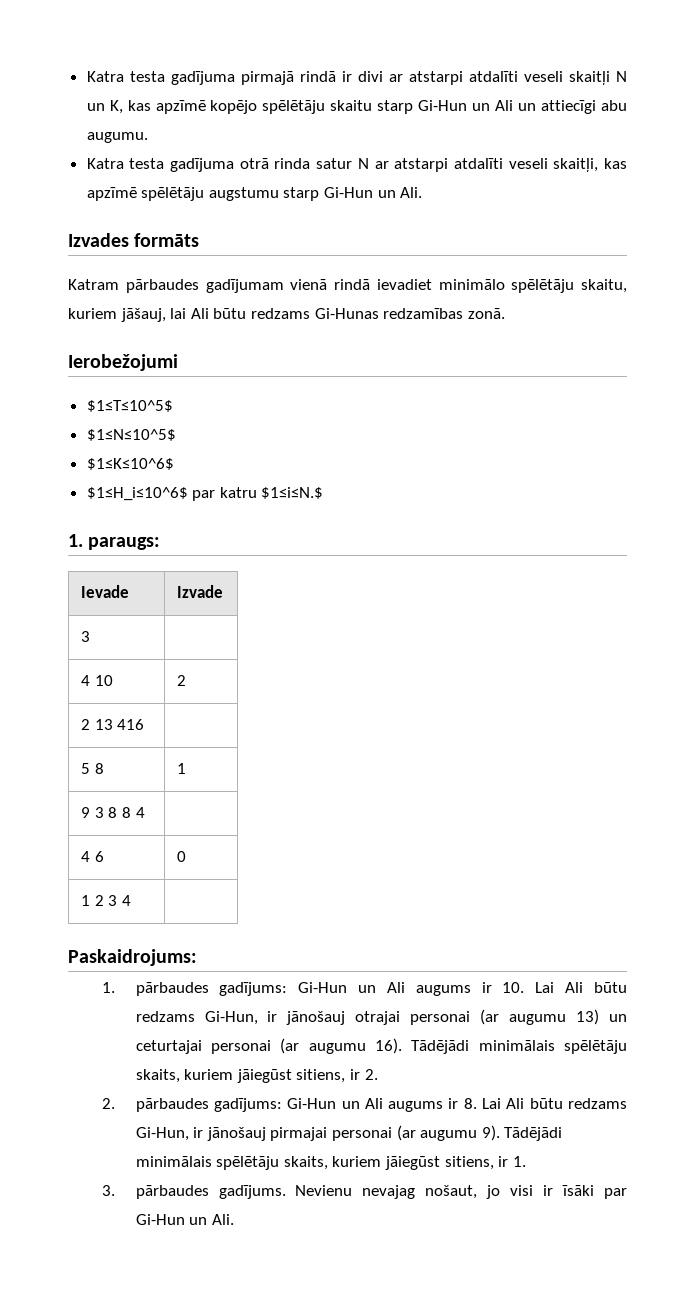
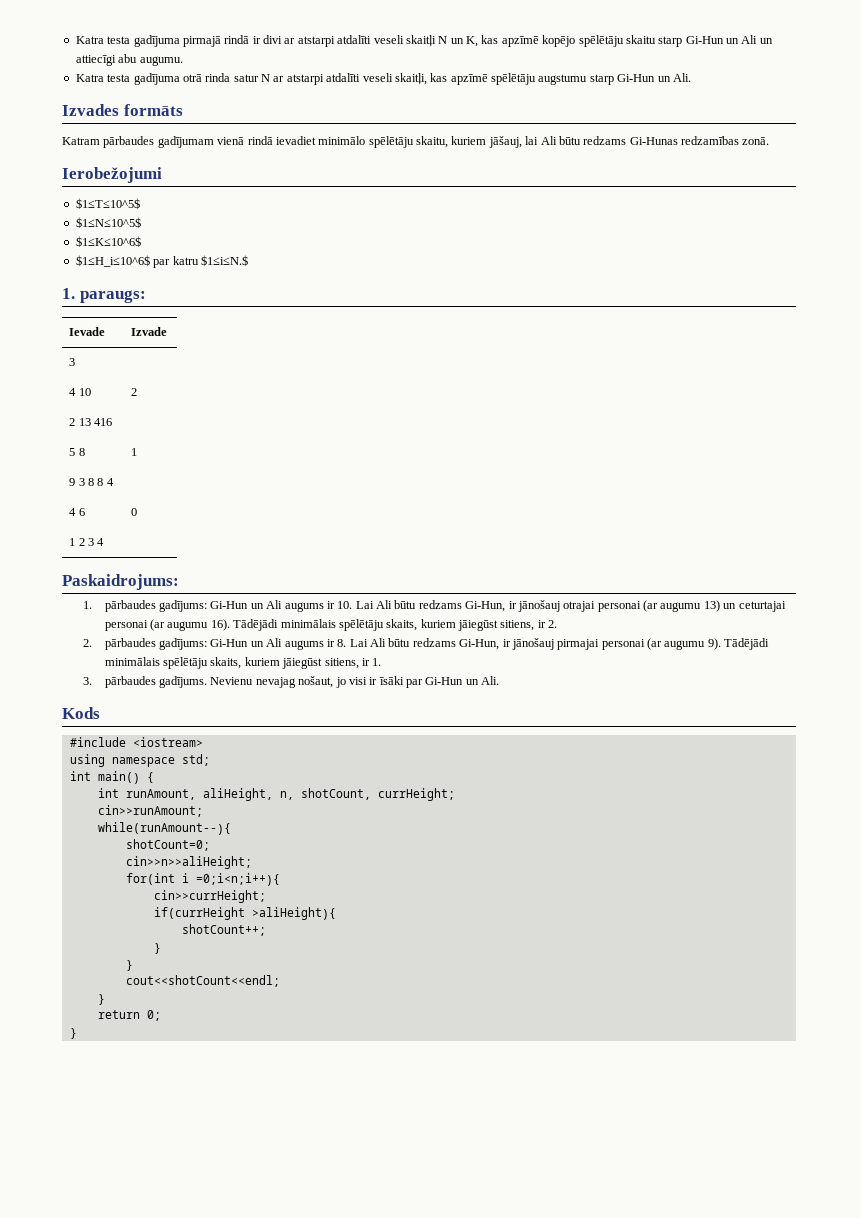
+ Kods
+ #include <iostream>
+ using namespace std;
+ int main() {
+ int runAmount, aliHeight, n, shotCount, currHeight;
+ cin>>runAmount;
+ while(runAmount--){
+ shotCount=0;
+ cin>>n>>aliHeight;
+ for(int i =0;i<n;i++){
+ cin>>currHeight;
+ if(currHeight >aliHeight){
+ shotCount++;
+ }
+ }
+ cout<<shotCount<<endl;
+ }
+ return 0;
+ }

